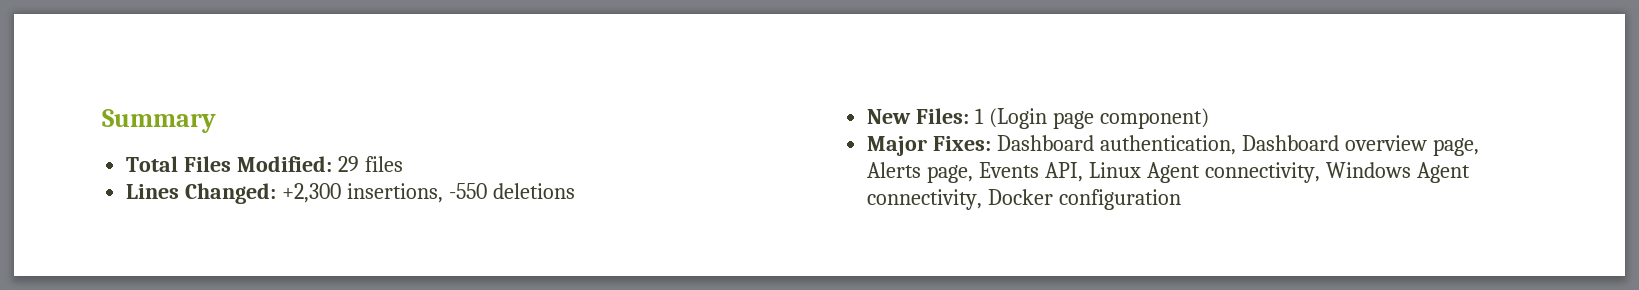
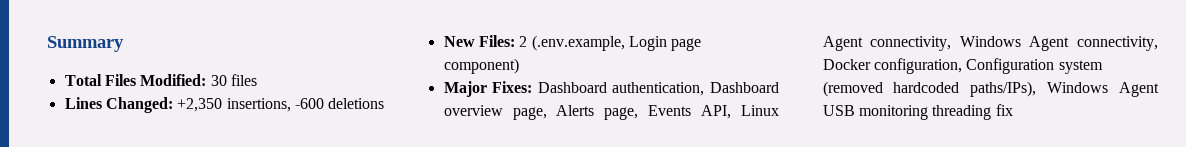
- Total Files Modified: 29 files
+ Total Files Modified: 30 files
- Lines Changed: +2,300 insertions, -550 deletions
+ Lines Changed: +2,350 insertions, -600 deletions
- New Files: 1 (Login page component)
+ New Files: 2 (.env.example, Login page component)
- Major Fixes: Dashboard authentication, Dashboard overview page, Alerts page, Events API, Linux Agent connectivity, Windows Agent connectivity, Docker configuration
+ Major Fixes: Dashboard authentication, Dashboard overview page, Alerts page, Events API, Linux Agent connectivity, Windows Agent connectivity, Docker configuration, Configuration system (removed hardcoded paths/IPs), Windows Agent USB monitoring threading fix

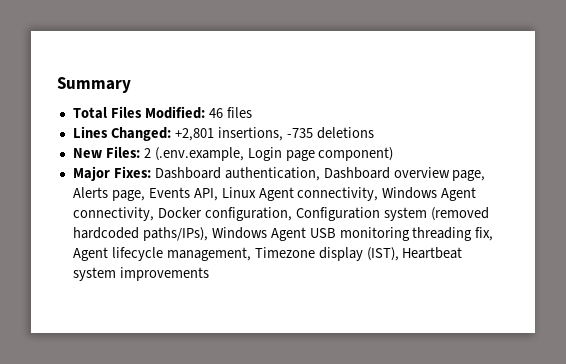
- Total Files Modified: 30 files
+ Total Files Modified: 46 files
- Lines Changed: +2,350 insertions, -600 deletions
+ Lines Changed: +2,801 insertions, -735 deletions
- Major Fixes: Dashboard authentication, Dashboard overview page, Alerts page, Events API, Linux Agent connectivity, Windows Agent connectivity, Docker configuration, Configuration system (removed hardcoded paths/IPs), Windows Agent USB monitoring threading fix
+ Major Fixes: Dashboard authentication, Dashboard overview page, Alerts page, Events API, Linux Agent connectivity, Windows Agent connectivity, Docker configuration, Configuration system (removed hardcoded paths/IPs), Windows Agent USB monitoring threading fix, Agent lifecycle management, Timezone display (IST), Heartbeat system improvements

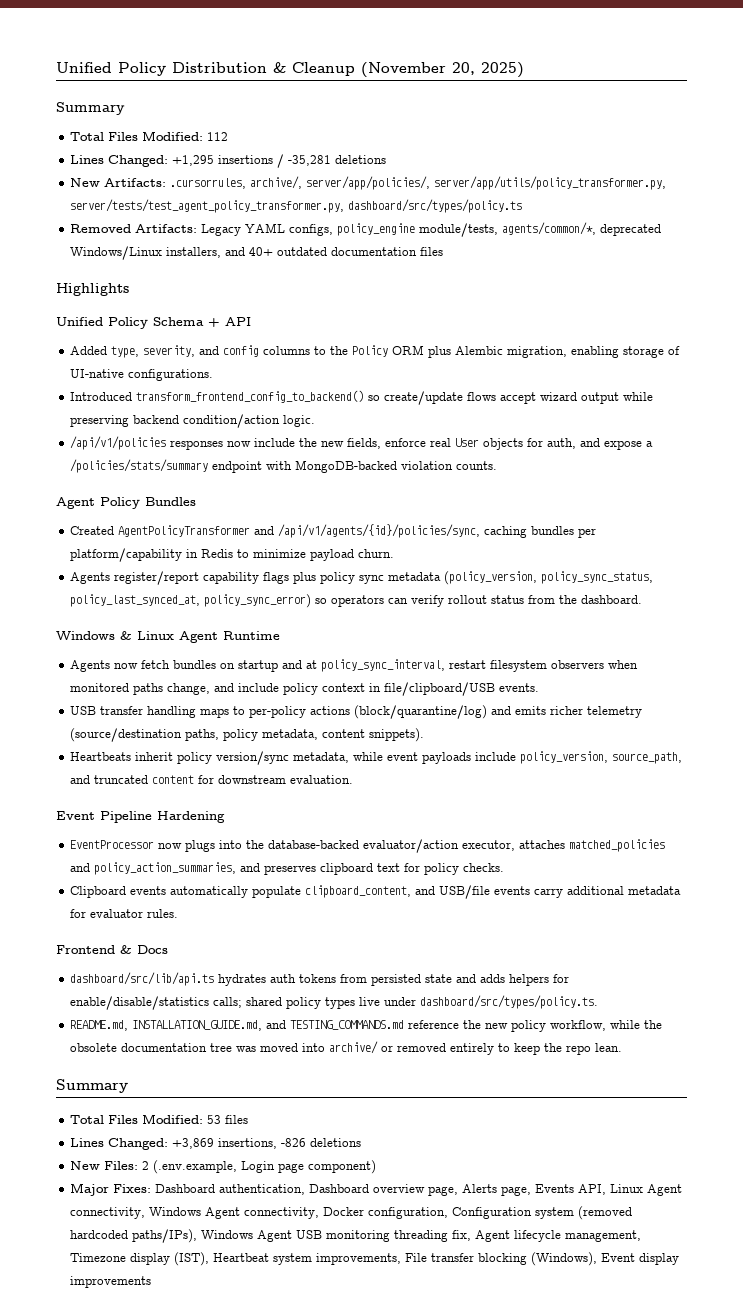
+ Unified Policy Distribution & Cleanup (November 20, 2025)
  Summary
- Total Files Modified: 46 files
+ Total Files Modified: 112
+ Lines Changed: +1,295 insertions / -35,281 deletions
+ New Artifacts: .cursorrules, archive/, server/app/policies/, server/app/utils/policy_transformer.py, server/tests/test_agent_policy_transformer.py, dashboard/src/types/policy.ts
+ Removed Artifacts: Legacy YAML configs, policy_engine module/tests, agents/common/*, deprecated Windows/Linux installers, and 40+ outdated documentation files
+ Highlights
+ Unified Policy Schema + API
+ Added type, severity, and config columns to the Policy ORM plus Alembic migration, enabling storage of UI-native configurations.
+ Introduced transform_frontend_config_to_backend() so create/update flows accept wizard output while preserving backend condition/action logic.
+ /api/v1/policies responses now include the new fields, enforce real User objects for auth, and expose a /policies/stats/summary endpoint with MongoDB-backed violation counts.
+ Agent Policy Bundles
+ Created AgentPolicyTransformer and /api/v1/agents/{id}/policies/sync, caching bundles per platform/capability in Redis to minimize payload churn.
+ Agents register/report capability flags plus policy sync metadata (policy_version, policy_sync_status, policy_last_synced_at, policy_sync_error) so operators can verify rollout status from the dashboard.
+ Windows & Linux Agent Runtime
+ Agents now fetch bundles on startup and at policy_sync_interval, restart filesystem observers when monitored paths change, and include policy context in file/clipboard/USB events.
+ USB transfer handling maps to per-policy actions (block/quarantine/log) and emits richer telemetry (source/destination paths, policy metadata, content snippets).
+ Heartbeats inherit policy version/sync metadata, while event payloads include policy_version, source_path, and truncated content for downstream evaluation.
+ Event Pipeline Hardening
+ EventProcessor now plugs into the database-backed evaluator/action executor, attaches matched_policies and policy_action_summaries, and preserves clipboard text for policy checks.
+ Clipboard events automatically populate clipboard_content, and USB/file events carry additional metadata for evaluator rules.
+ Frontend & Docs
+ dashboard/src/lib/api.ts hydrates auth tokens from persisted state and adds helpers for enable/disable/statistics calls; shared policy types live under dashboard/src/types/policy.ts.
+ README.md, INSTALLATION_GUIDE.md, and TESTING_COMMANDS.md reference the new policy workflow, while the obsolete documentation tree was moved into archive/ or removed entirely to keep the repo lean.
+ Summary
+ Total Files Modified: 53 files
- Lines Changed: +2,801 insertions, -735 deletions
+ Lines Changed: +3,869 insertions, -826 deletions
- Major Fixes: Dashboard authentication, Dashboard overview page, Alerts page, Events API, Linux Agent connectivity, Windows Agent connectivity, Docker configuration, Configuration system (removed hardcoded paths/IPs), Windows Agent USB monitoring threading fix, Agent lifecycle management, Timezone display (IST), Heartbeat system improvements
+ Major Fixes: Dashboard authentication, Dashboard overview page, Alerts page, Events API, Linux Agent connectivity, Windows Agent connectivity, Docker configuration, Configuration system (removed hardcoded paths/IPs), Windows Agent USB monitoring threading fix, Agent lifecycle management, Timezone display (IST), Heartbeat system improvements, File transfer blocking (Windows), Event display improvements

